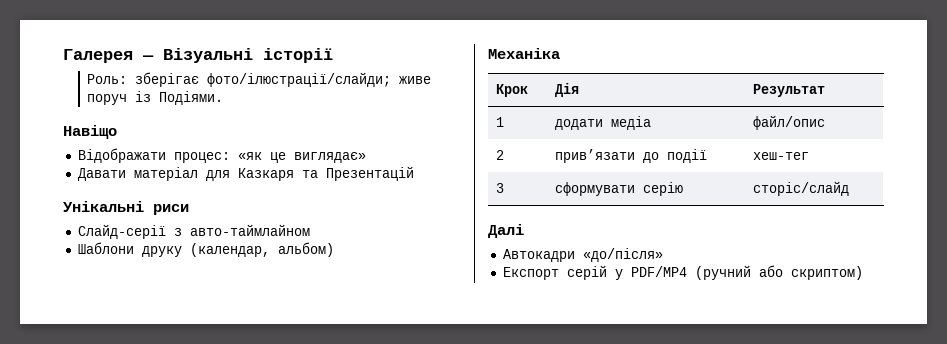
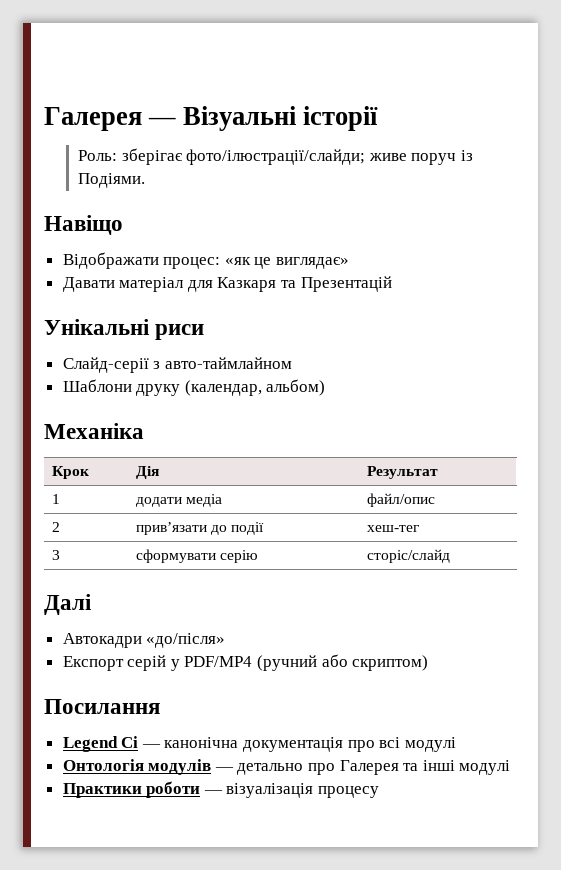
+ Посилання
+ Legend Ci — канонічна документація про всі модулі
+ Онтологія модулів — детально про Галерея та інші модулі
+ Практики роботи — візуалізація процесу

